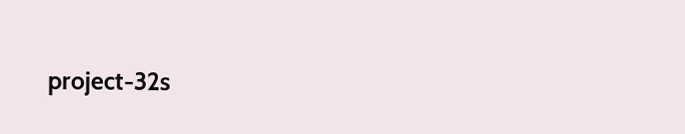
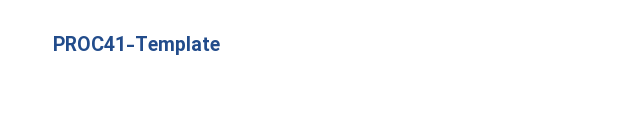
- project-32s
+ PROC41-Template

